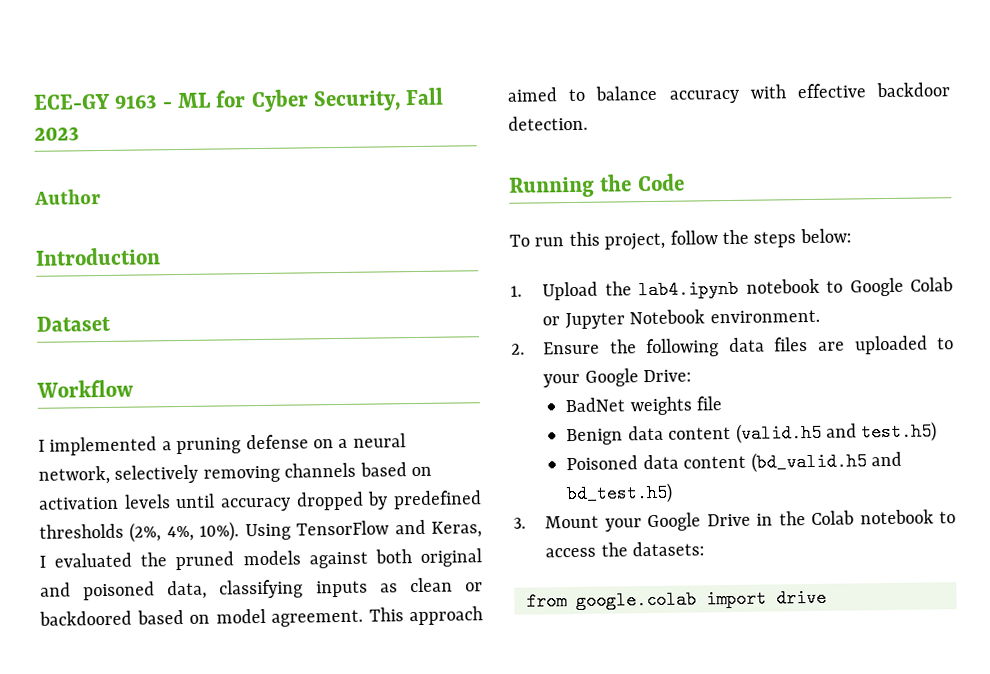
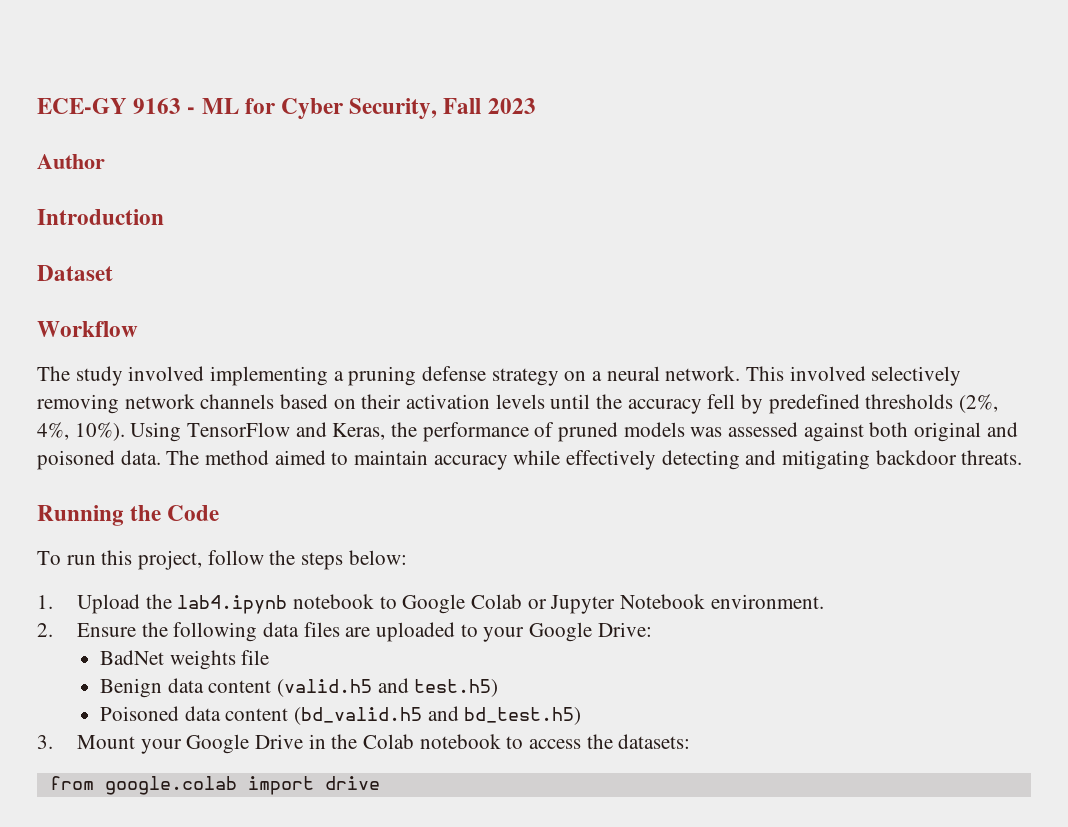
- I implemented a pruning defense on a neural network, selectively removing channels based on activation levels until accuracy dropped by predefined thresholds (2%, 4%, 10%).
+ The study involved implementing a pruning defense strategy on a neural network. This involved selectively removing network channels based on their activation levels until the accuracy fell by predefined thresholds (2%, 4%, 10%).
- Using TensorFlow and Keras, I evaluated the pruned models against both original and poisoned data, classifying inputs as clean or backdoored based on model agreement. This approach aimed to balance accuracy with effective backdoor detection.
+ Using TensorFlow and Keras, the performance of pruned models was assessed against both original and poisoned data. The method aimed to maintain accuracy while effectively detecting and mitigating backdoor threats.

